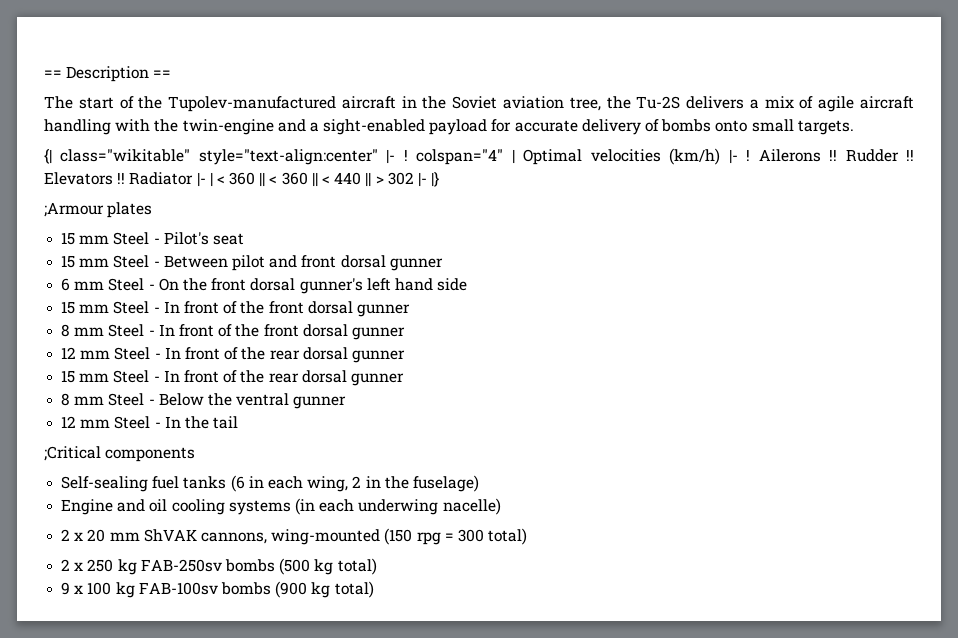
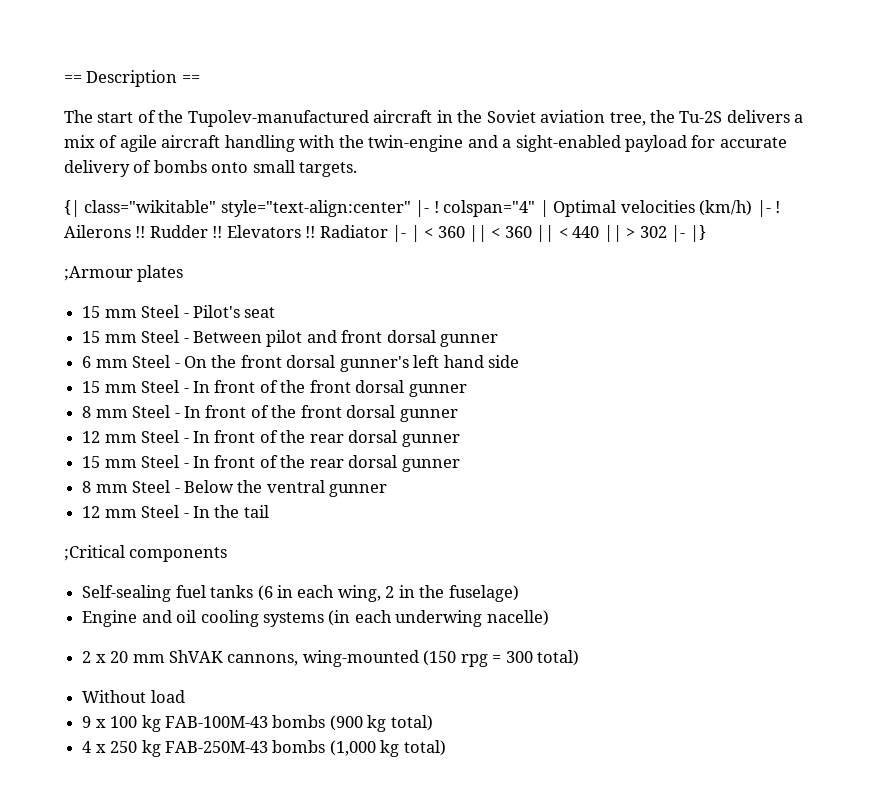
- 2 x 250 kg FAB-250sv bombs (500 kg total)
+ Without load
- 9 x 100 kg FAB-100sv bombs (900 kg total)
+ 9 x 100 kg FAB-100M-43 bombs (900 kg total)
+ 4 x 250 kg FAB-250M-43 bombs (1,000 kg total)

